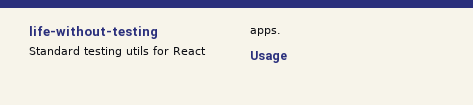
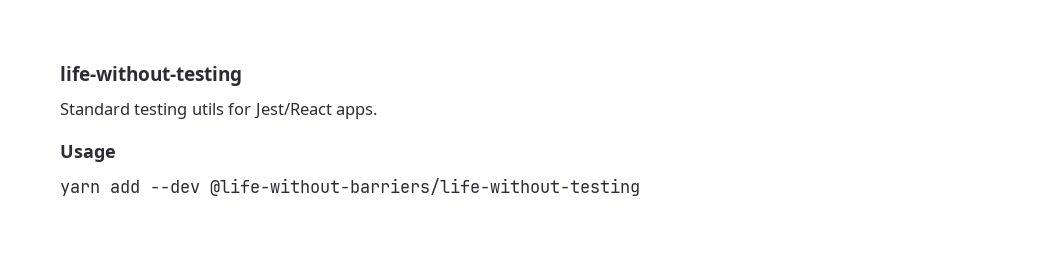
- Standard testing utils for React apps.
+ Standard testing utils for Jest/React apps.
+ yarn add --dev @life-without-barriers/life-without-testing

